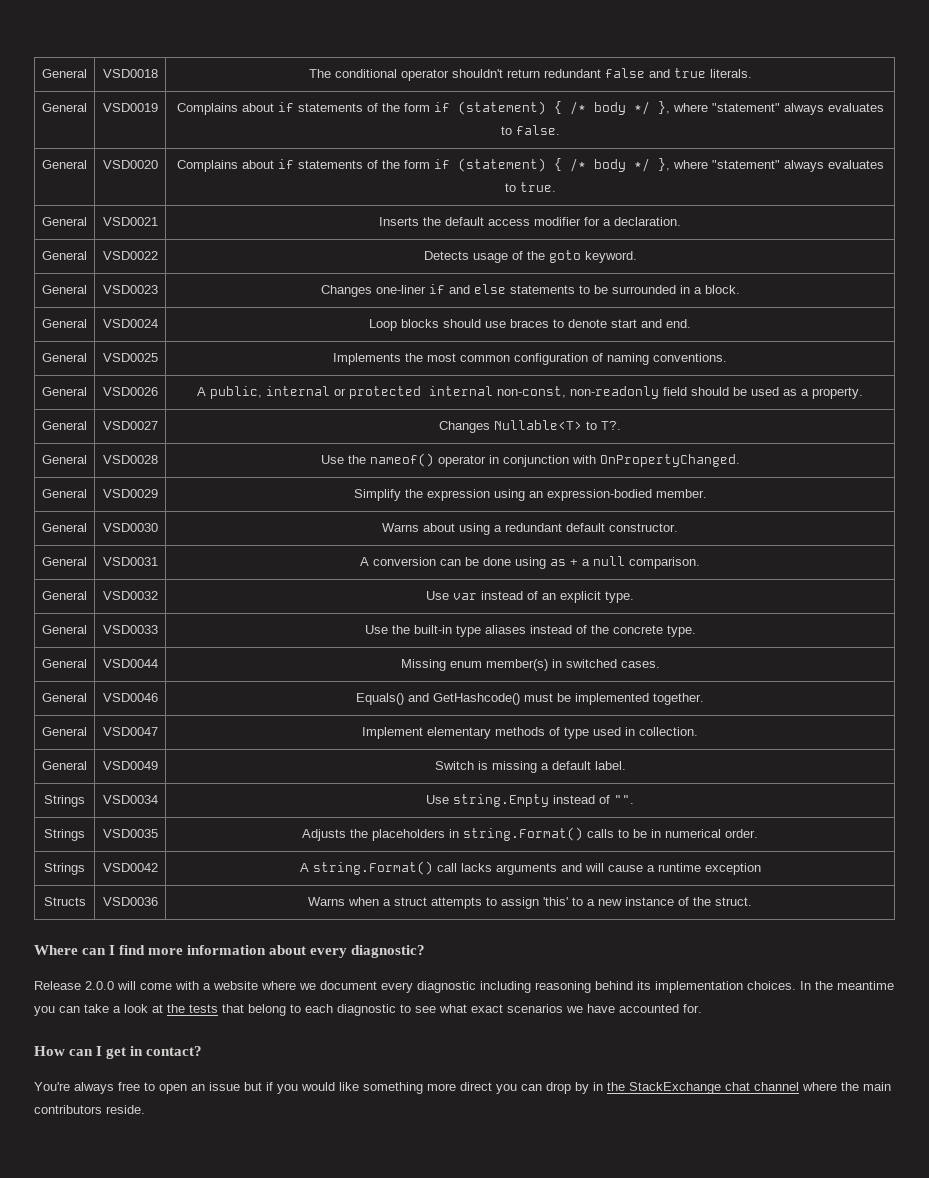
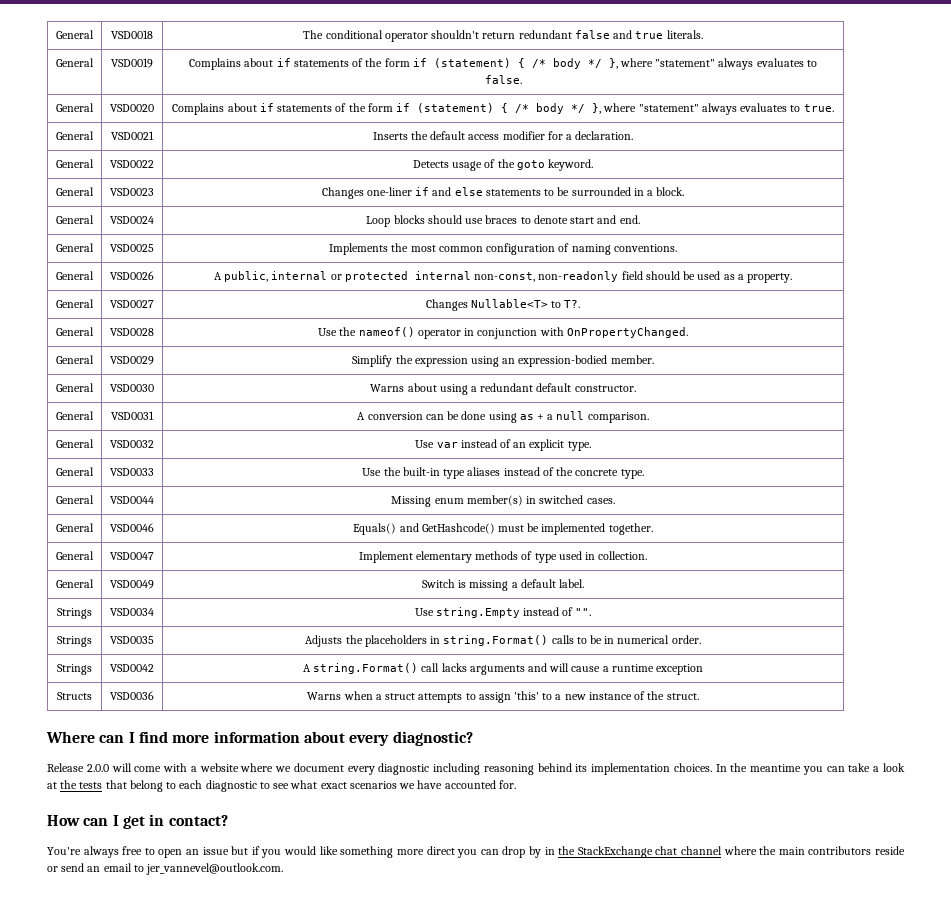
- You're always free to open an issue but if you would like something more direct you can drop by in the StackExchange chat channel where the main contributors reside.
+ You're always free to open an issue but if you would like something more direct you can drop by in the StackExchange chat channel where the main contributors reside or send an email to jer_vannevel@outlook.com.

